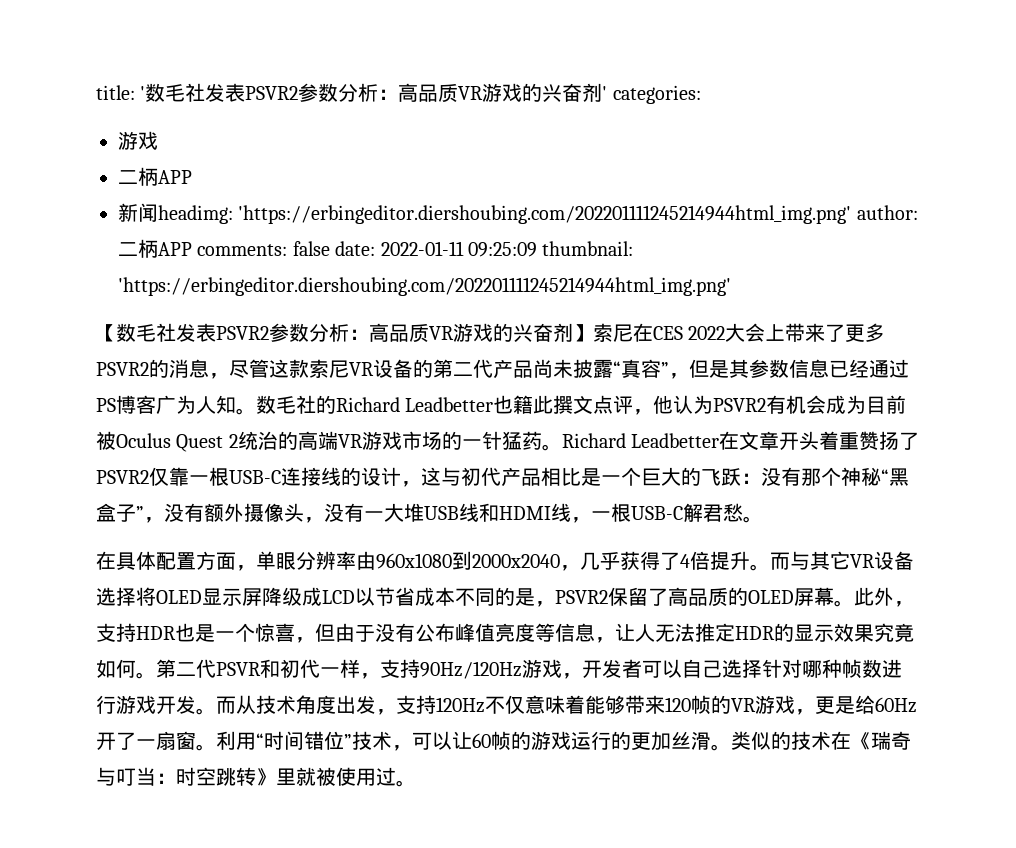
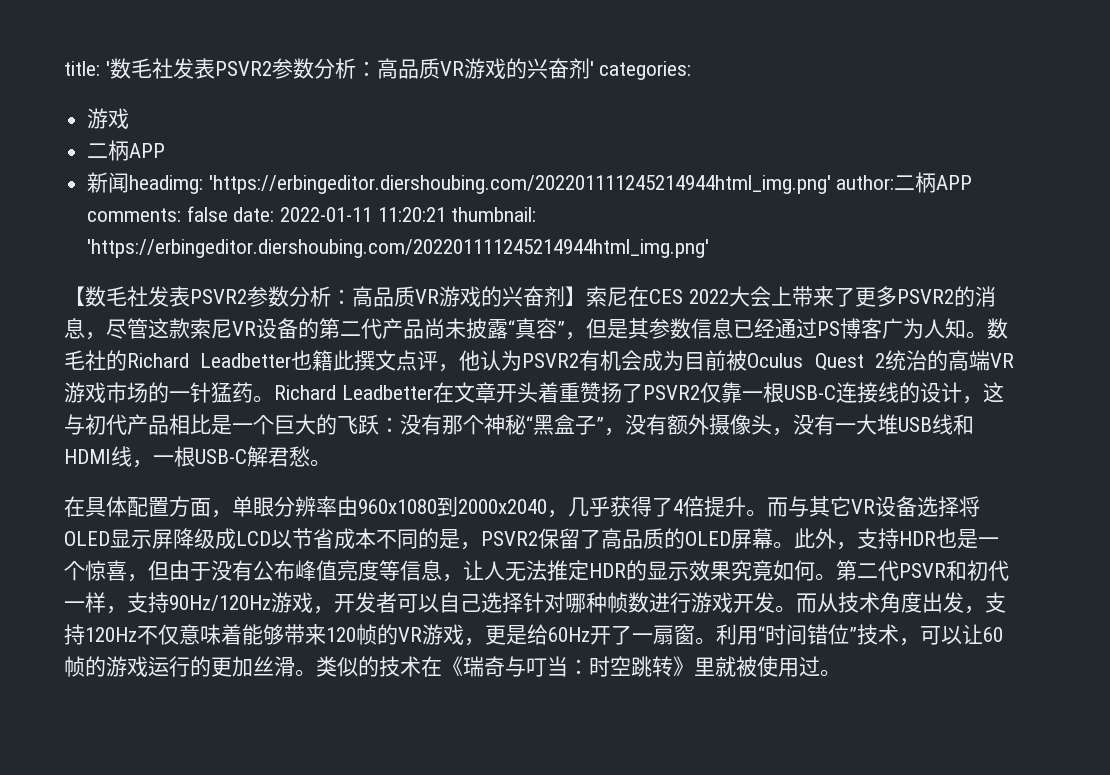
- 新闻headimg: 'https://erbingeditor.diershoubing.com/202201111245214944html_img.png' author:二柄APP comments: false date: 2022-01-11 09:25:09 thumbnail: 'https://erbingeditor.diershoubing.com/202201111245214944html_img.png'
+ 新闻headimg: 'https://erbingeditor.diershoubing.com/202201111245214944html_img.png' author:二柄APP comments: false date: 2022-01-11 11:20:21 thumbnail: 'https://erbingeditor.diershoubing.com/202201111245214944html_img.png'

